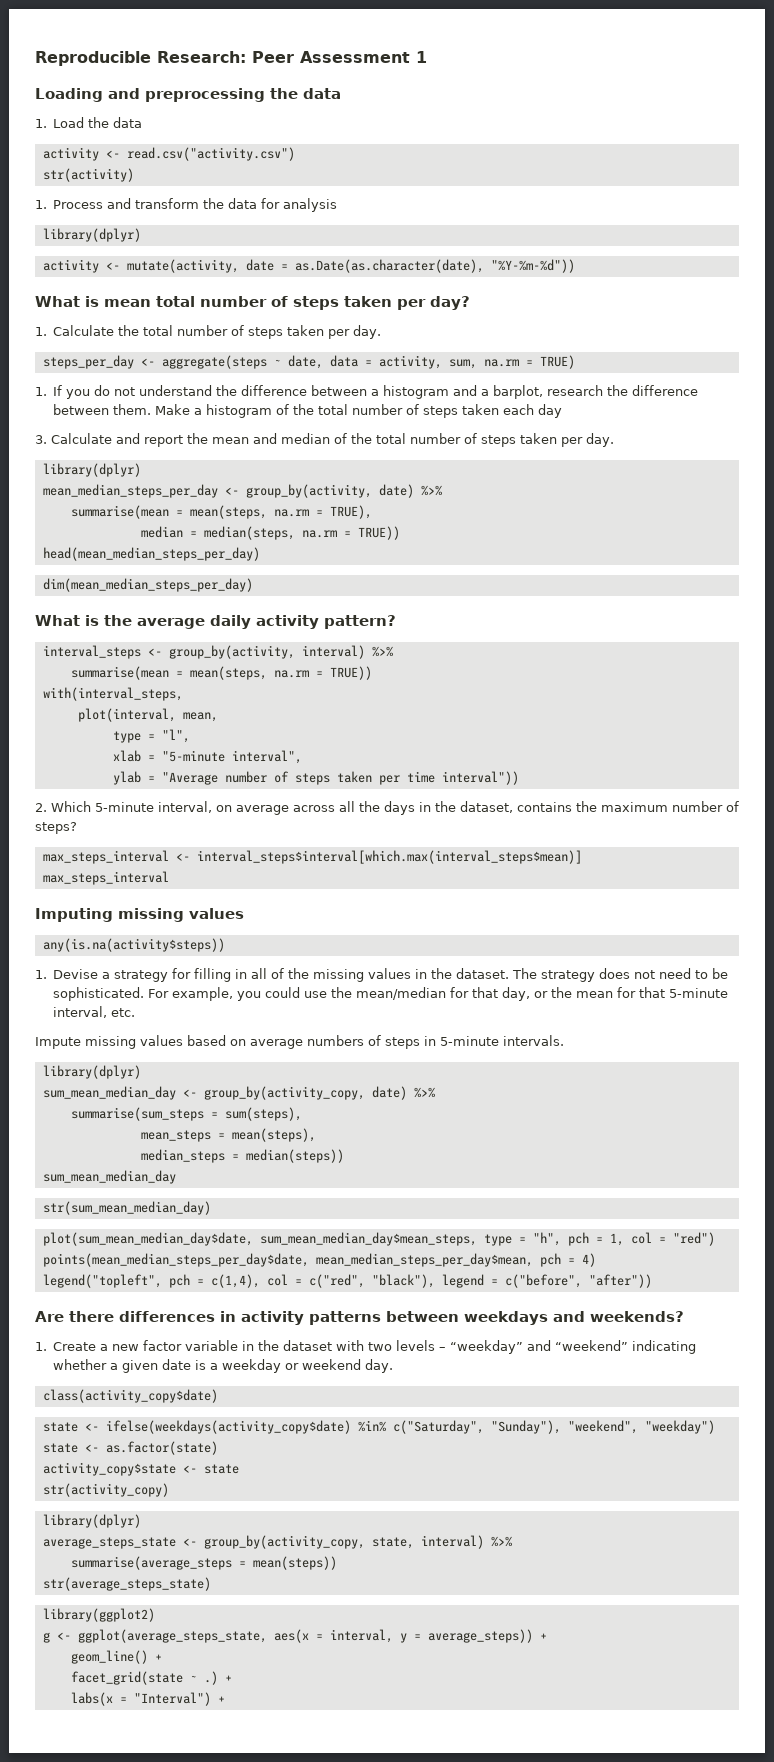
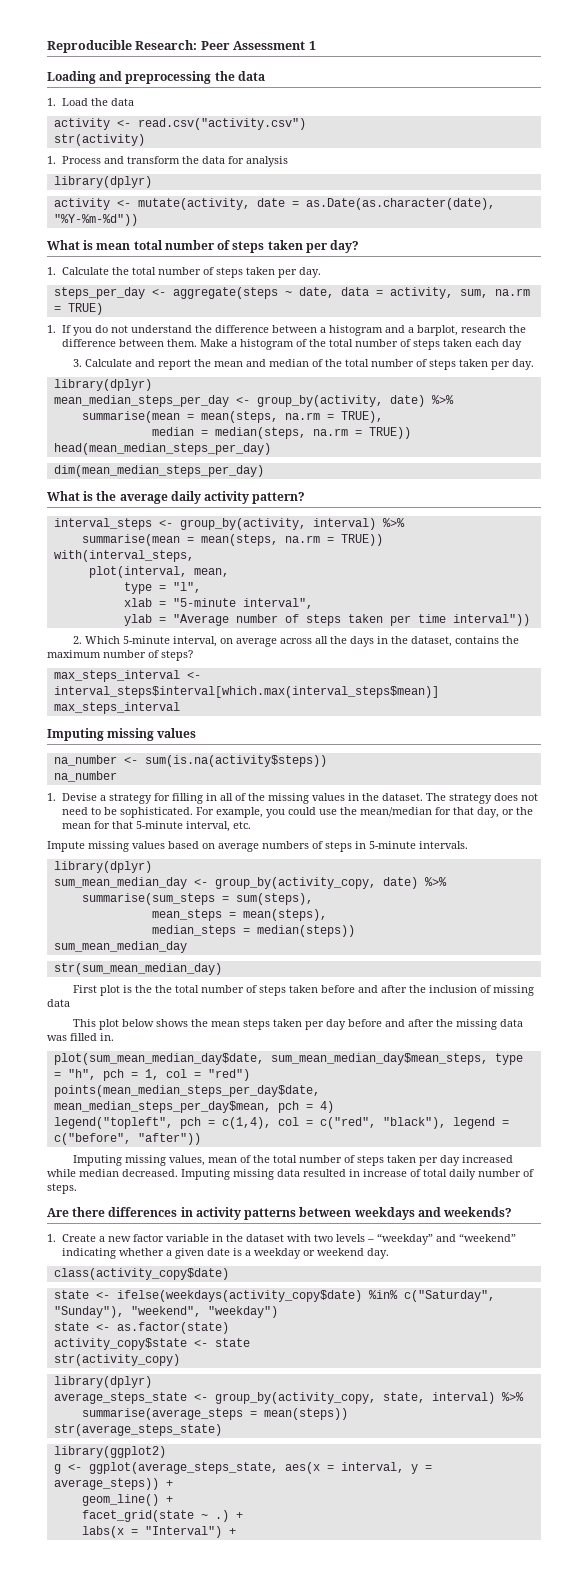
- any(is.na(activity$steps))
+ na_number <- sum(is.na(activity$steps))
+ na_number
+ First plot is the the total number of steps taken before and after the inclusion of missing data
+ This plot below shows the mean steps taken per day before and after the missing data was filled in.
+ Imputing missing values, mean of the total number of steps taken per day increased while median decreased. Imputing missing data resulted in increase of total daily number of steps.

